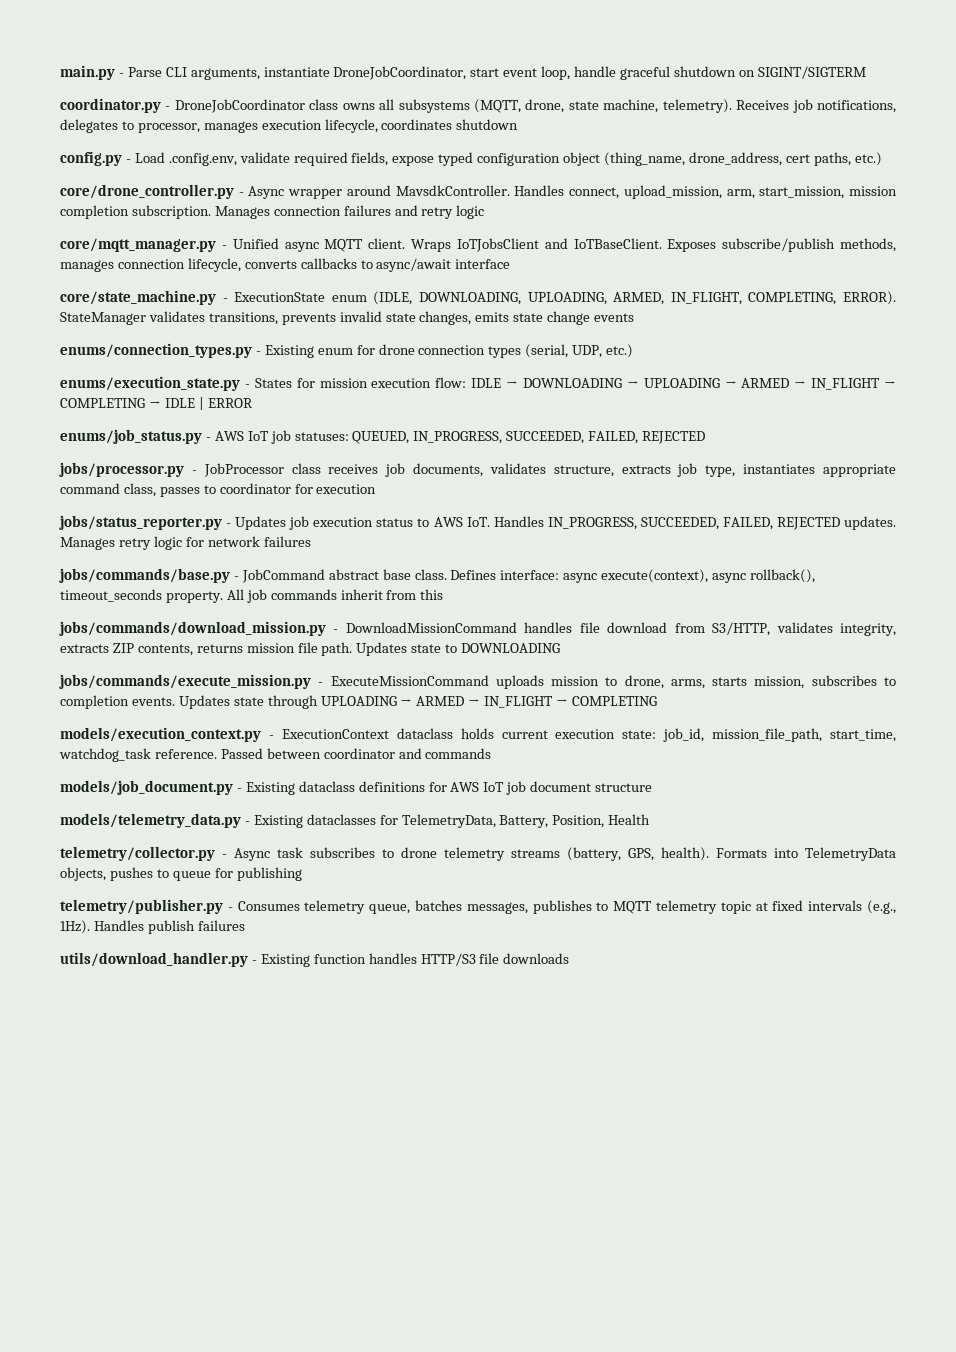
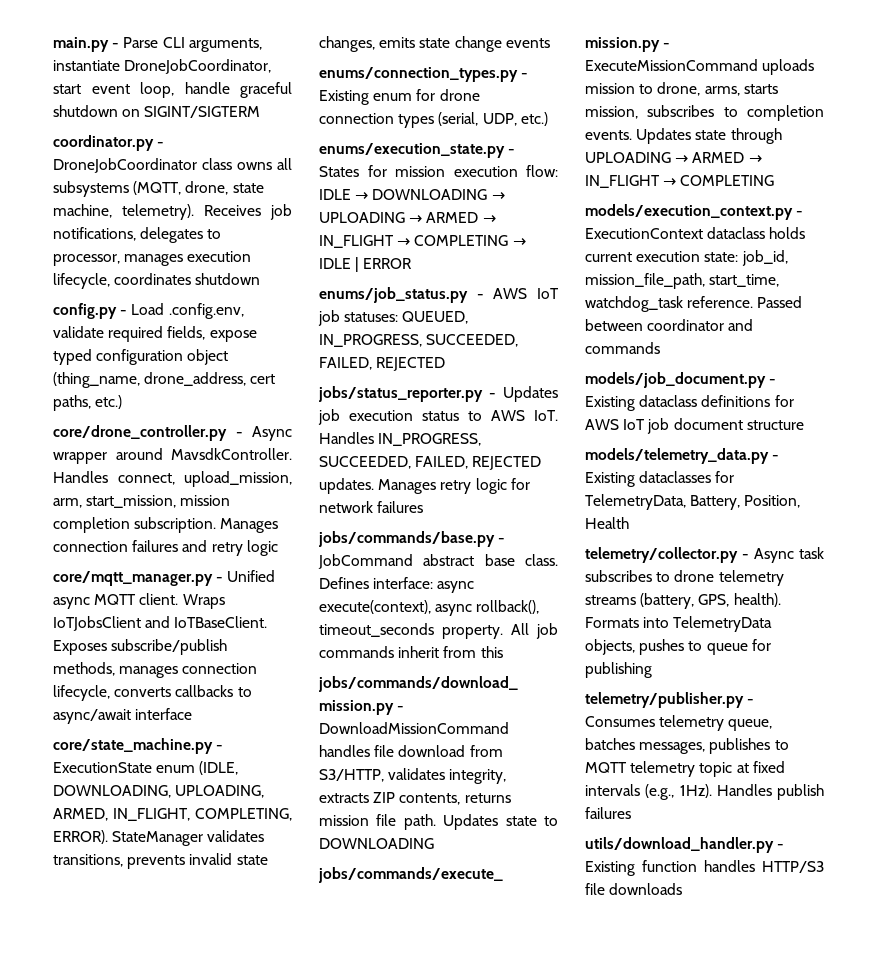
- jobs/processor.py - JobProcessor class receives job documents, validates structure, extracts job type, instantiates appropriate command class, passes to coordinator for execution

